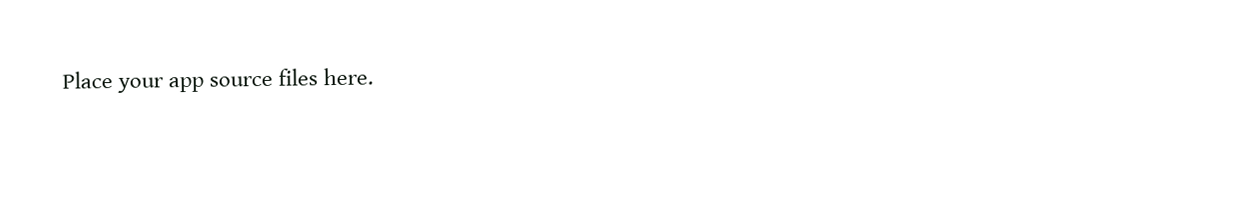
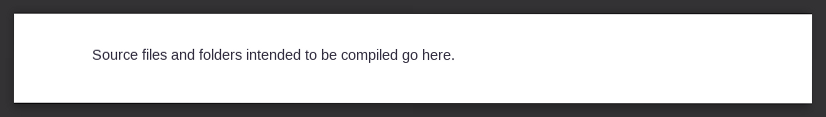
- Place your app source files here.
+ Source files and folders intended to be compiled go here.

